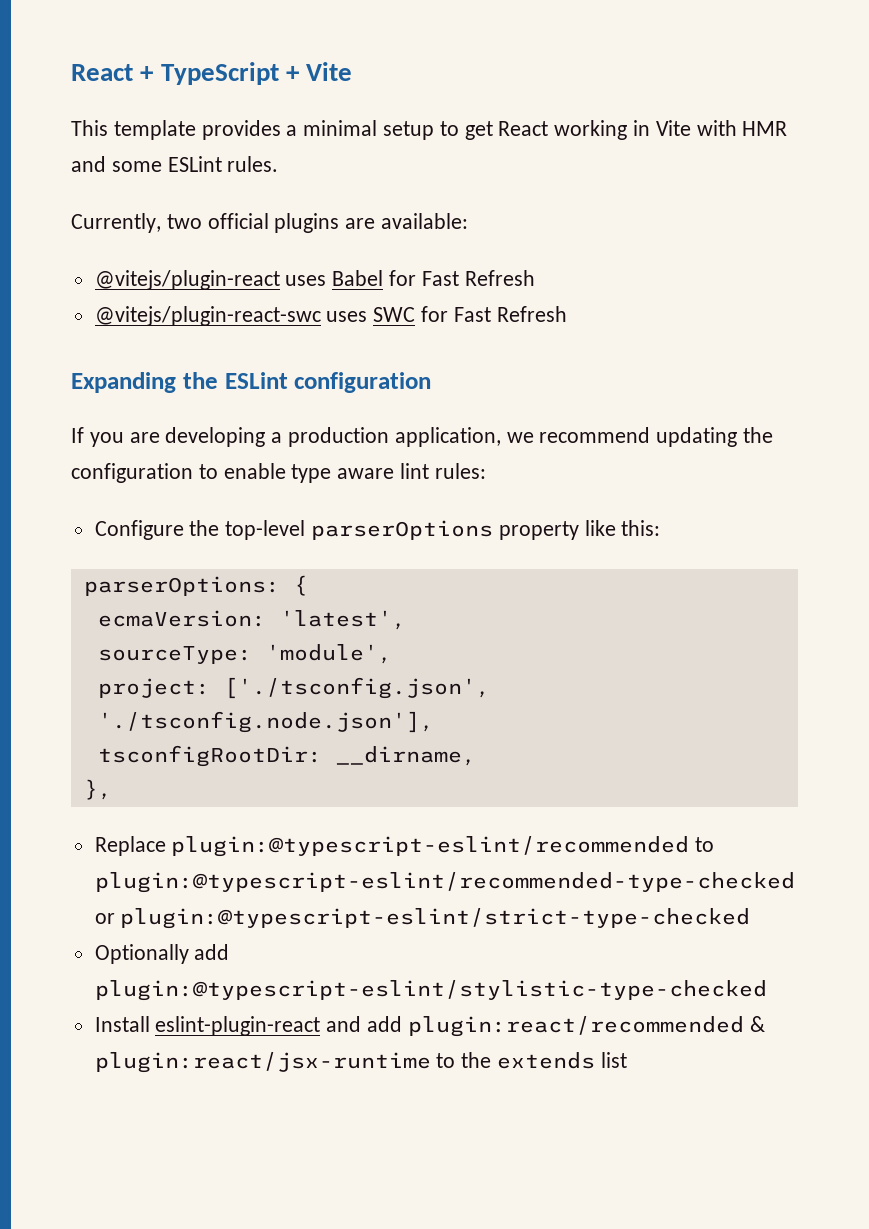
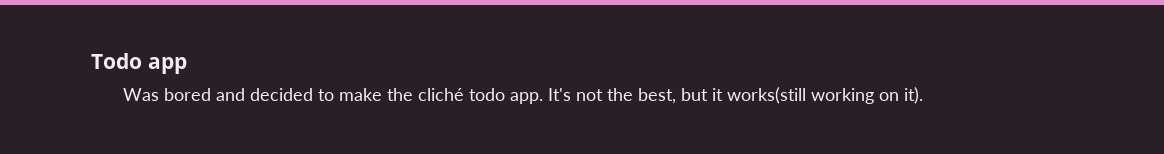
- React + TypeScript + Vite
- This template provides a minimal setup to get React working in Vite with HMR and some ESLint rules.
- Currently, two official plugins are available:
- @vitejs/plugin-react uses Babel for Fast Refresh
- @vitejs/plugin-react-swc uses SWC for Fast Refresh
- Expanding the ESLint configuration
- If you are developing a production application, we recommend updating the configuration to enable type aware lint rules:
- Configure the top-level parserOptions property like this:
- parserOptions: {
- ecmaVersion: 'latest',
- sourceType: 'module',
- project: ['./tsconfig.json', './tsconfig.node.json'],
- tsconfigRootDir: __dirname,
- },
- Replace plugin:@typescript-eslint/recommended to plugin:@typescript-eslint/recommended-type-checked or plugin:@typescript-eslint/strict-type-checked
- Optionally add plugin:@typescript-eslint/stylistic-type-checked
- Install eslint-plugin-react and add plugin:react/recommended & plugin:react/jsx-runtime to the extends list
+ Todo app
+ Was bored and decided to make the cliché todo app. It's not the best, but it works(still working on it).

